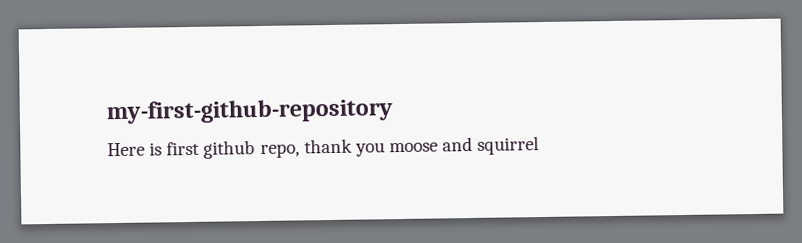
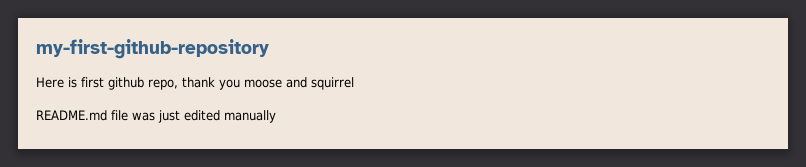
+ README.md file was just edited manually

